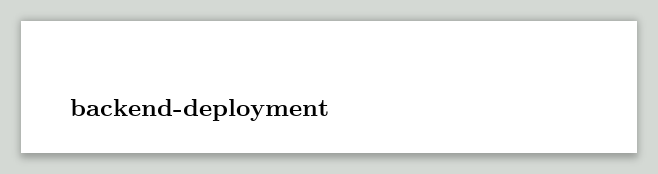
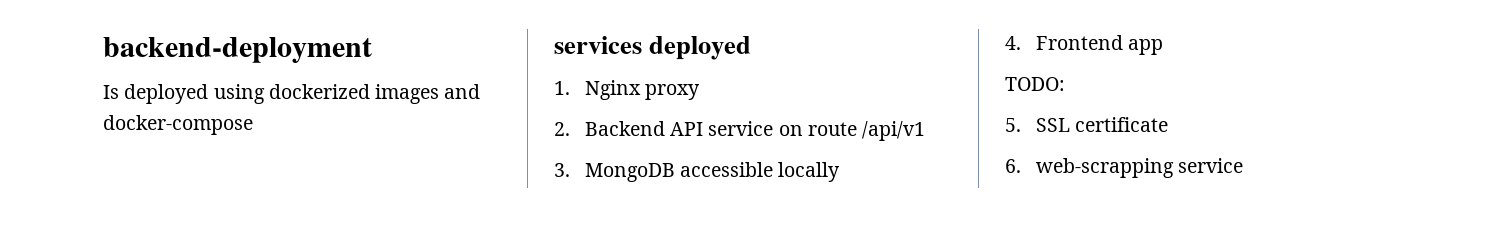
+ Is deployed using dockerized images and docker-compose
+ services deployed
+ 1. Nginx proxy
+ 2. Backend API service on route /api/v1
+ 3. MongoDB accessible locally
+ 4. Frontend app
+ TODO:
+ 5. SSL certificate
+ 6. web-scrapping service

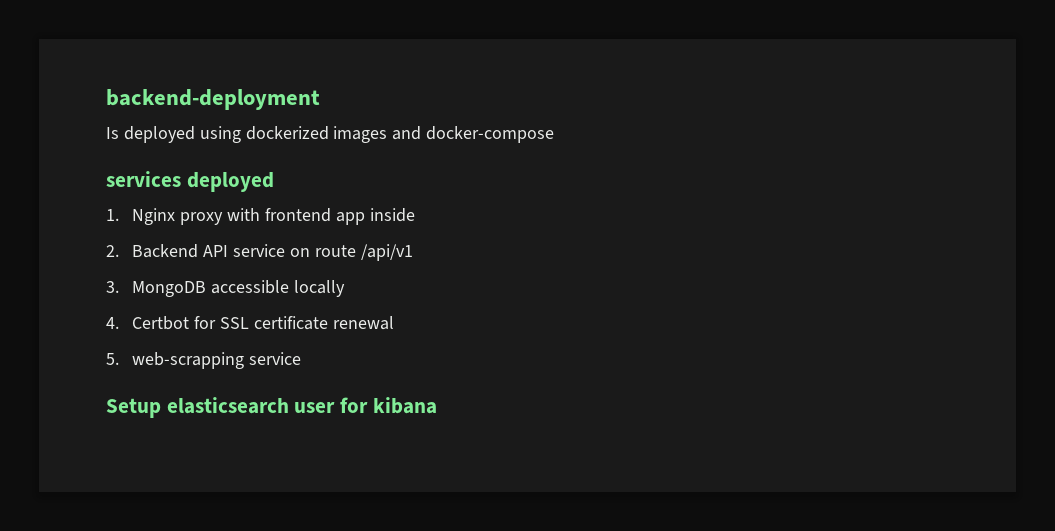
- 1. Nginx proxy
+ 1. Nginx proxy with frontend app inside
- 4. Frontend app
- TODO:
- 5. SSL certificate
- 6. web-scrapping service
+ 4. Certbot for SSL certificate renewal
+ 5. web-scrapping service
+ Setup elasticsearch user for kibana

